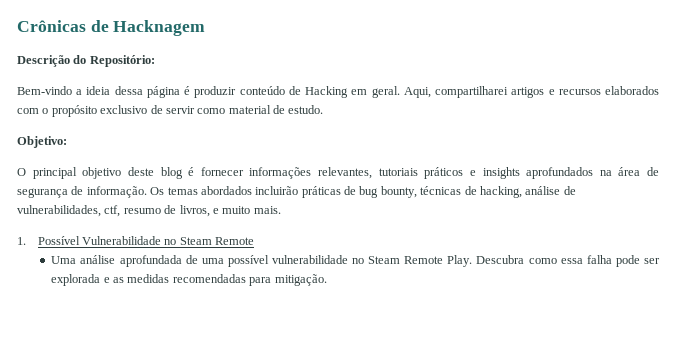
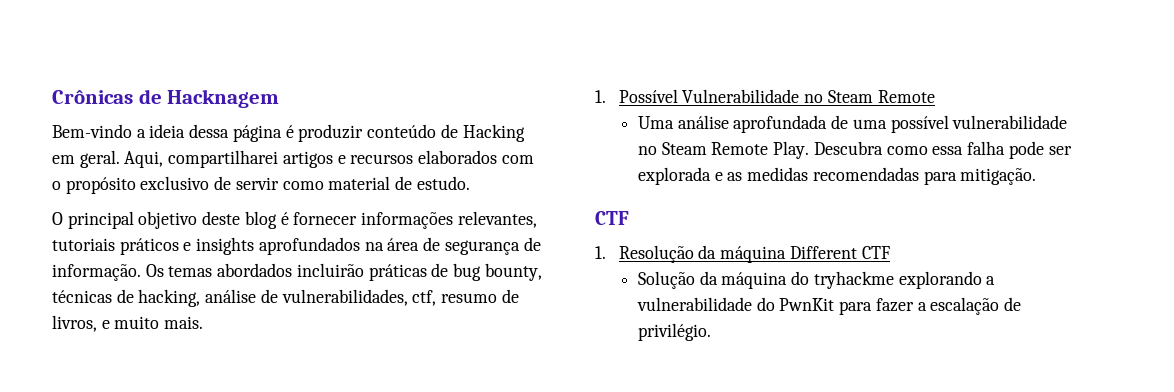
- Descrição do Repositório:
- Objetivo:
  Descubra como essa falha pode ser explorada e as medidas recomendadas para mitigação.
+ CTF
+ 1. Resolução da máquina Different CTF
+ Solução da máquina do tryhackme explorando a vulnerabilidade do PwnKit para fazer a escalação de privilégio.

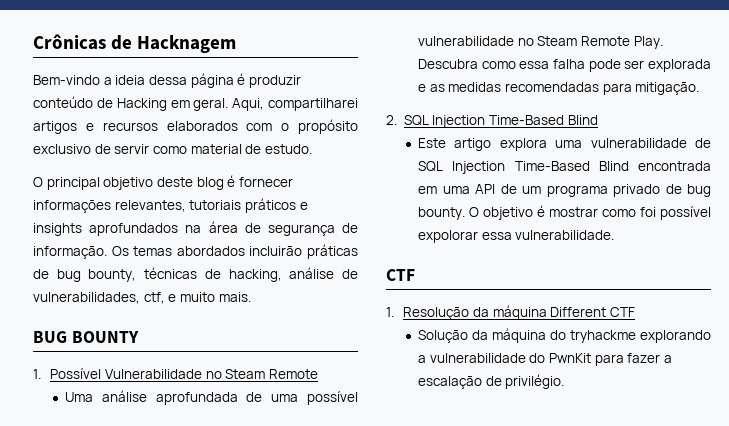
- Os temas abordados incluirão práticas de bug bounty, técnicas de hacking, análise de vulnerabilidades, ctf, resumo de livros, e muito mais.
+ Os temas abordados incluirão práticas de bug bounty, técnicas de hacking, análise de vulnerabilidades, ctf, e muito mais.
+ BUG BOUNTY
+ 2. SQL Injection Time-Based Blind
+ Este artigo explora uma vulnerabilidade de SQL Injection Time-Based Blind encontrada em uma API de um programa privado de bug bounty. O objetivo é mostrar como foi possível expolorar essa vulnerabilidade.

